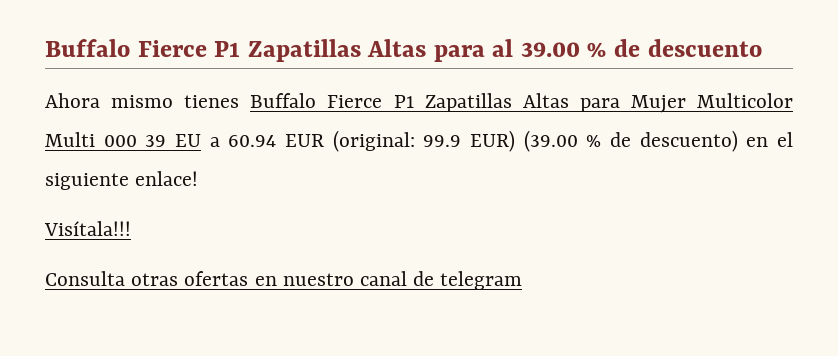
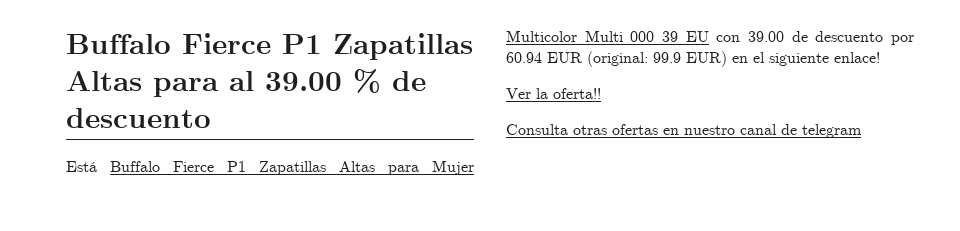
- Ahora mismo tienes Buffalo Fierce P1 Zapatillas Altas para Mujer Multicolor Multi 000 39 EU a 60.94 EUR (original: 99.9 EUR) (39.00 % de descuento) en el siguiente enlace!
+ Está Buffalo Fierce P1 Zapatillas Altas para Mujer Multicolor Multi 000 39 EU con 39.00 de descuento por 60.94 EUR (original: 99.9 EUR) en el siguiente enlace!
- Visítala!!!
+ Ver la oferta!!

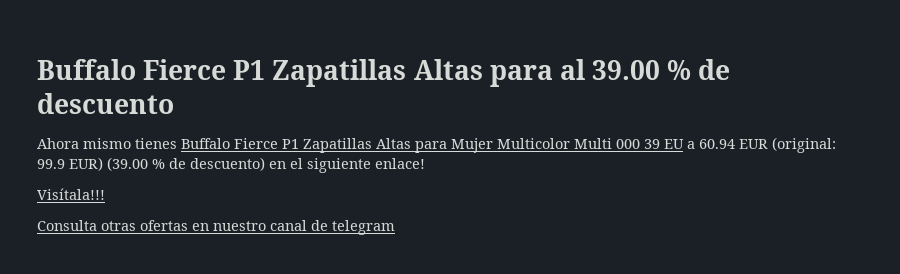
- Está Buffalo Fierce P1 Zapatillas Altas para Mujer Multicolor Multi 000 39 EU con 39.00 de descuento por 60.94 EUR (original: 99.9 EUR) en el siguiente enlace!
+ Ahora mismo tienes Buffalo Fierce P1 Zapatillas Altas para Mujer Multicolor Multi 000 39 EU a 60.94 EUR (original: 99.9 EUR) (39.00 % de descuento) en el siguiente enlace!
- Ver la oferta!!
+ Visítala!!!

